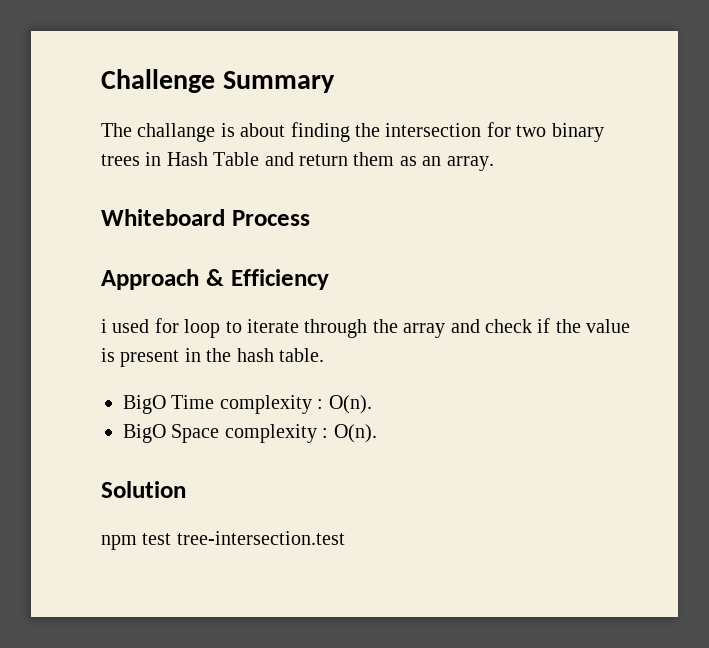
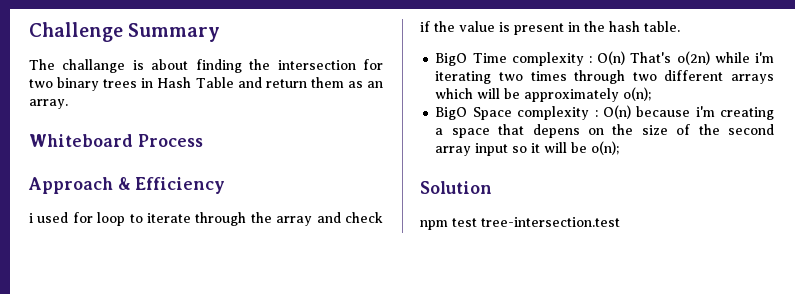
- BigO Time complexity : O(n).
- BigO Space complexity : O(n).
+ BigO Time complexity : O(n) That's o(2n) while i'm iterating two times through two different arrays which will be approximately o(n);
+ BigO Space complexity : O(n) because i'm creating a space that depens on the size of the second array input so it will be o(n);

